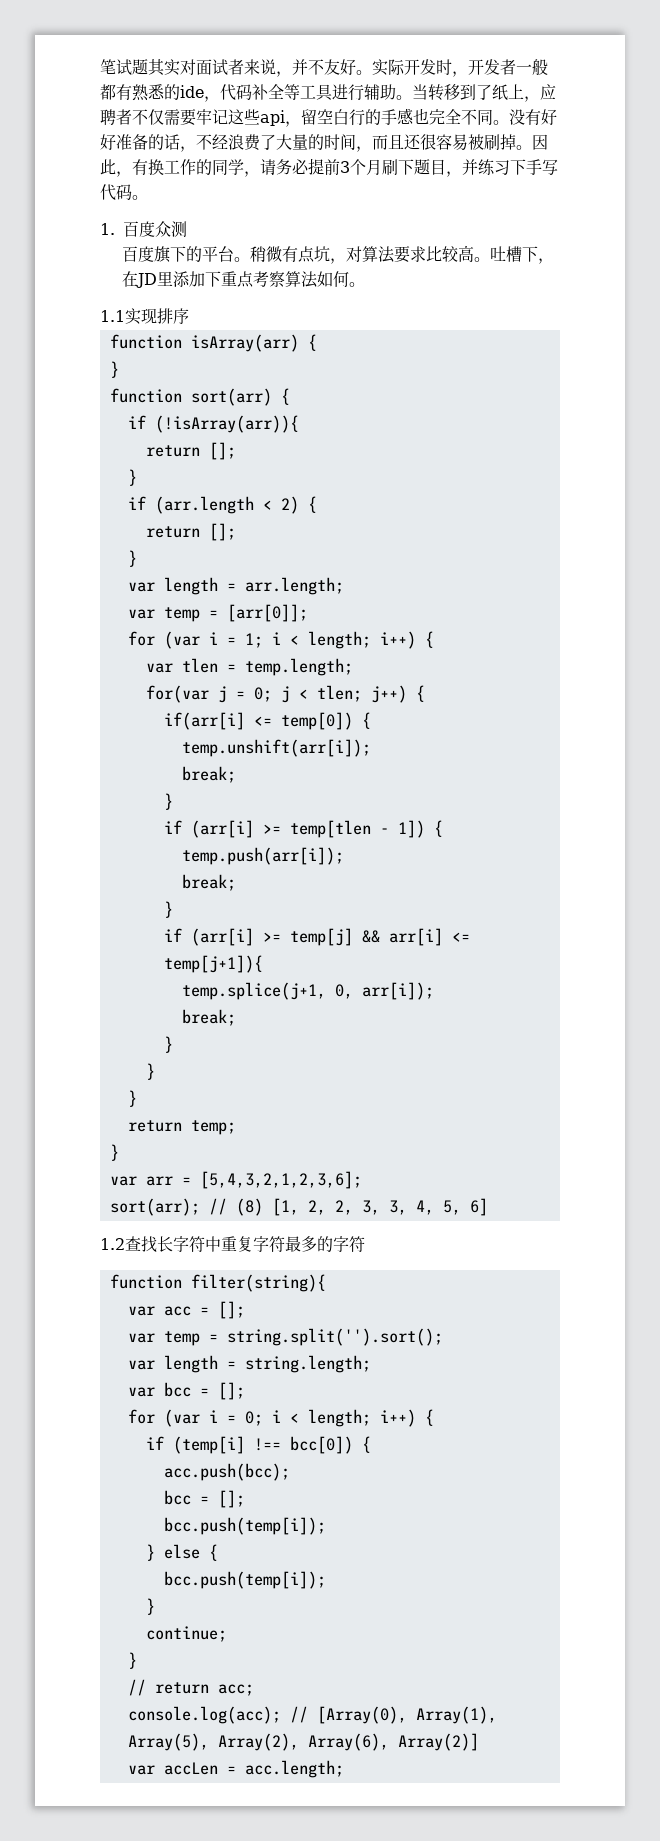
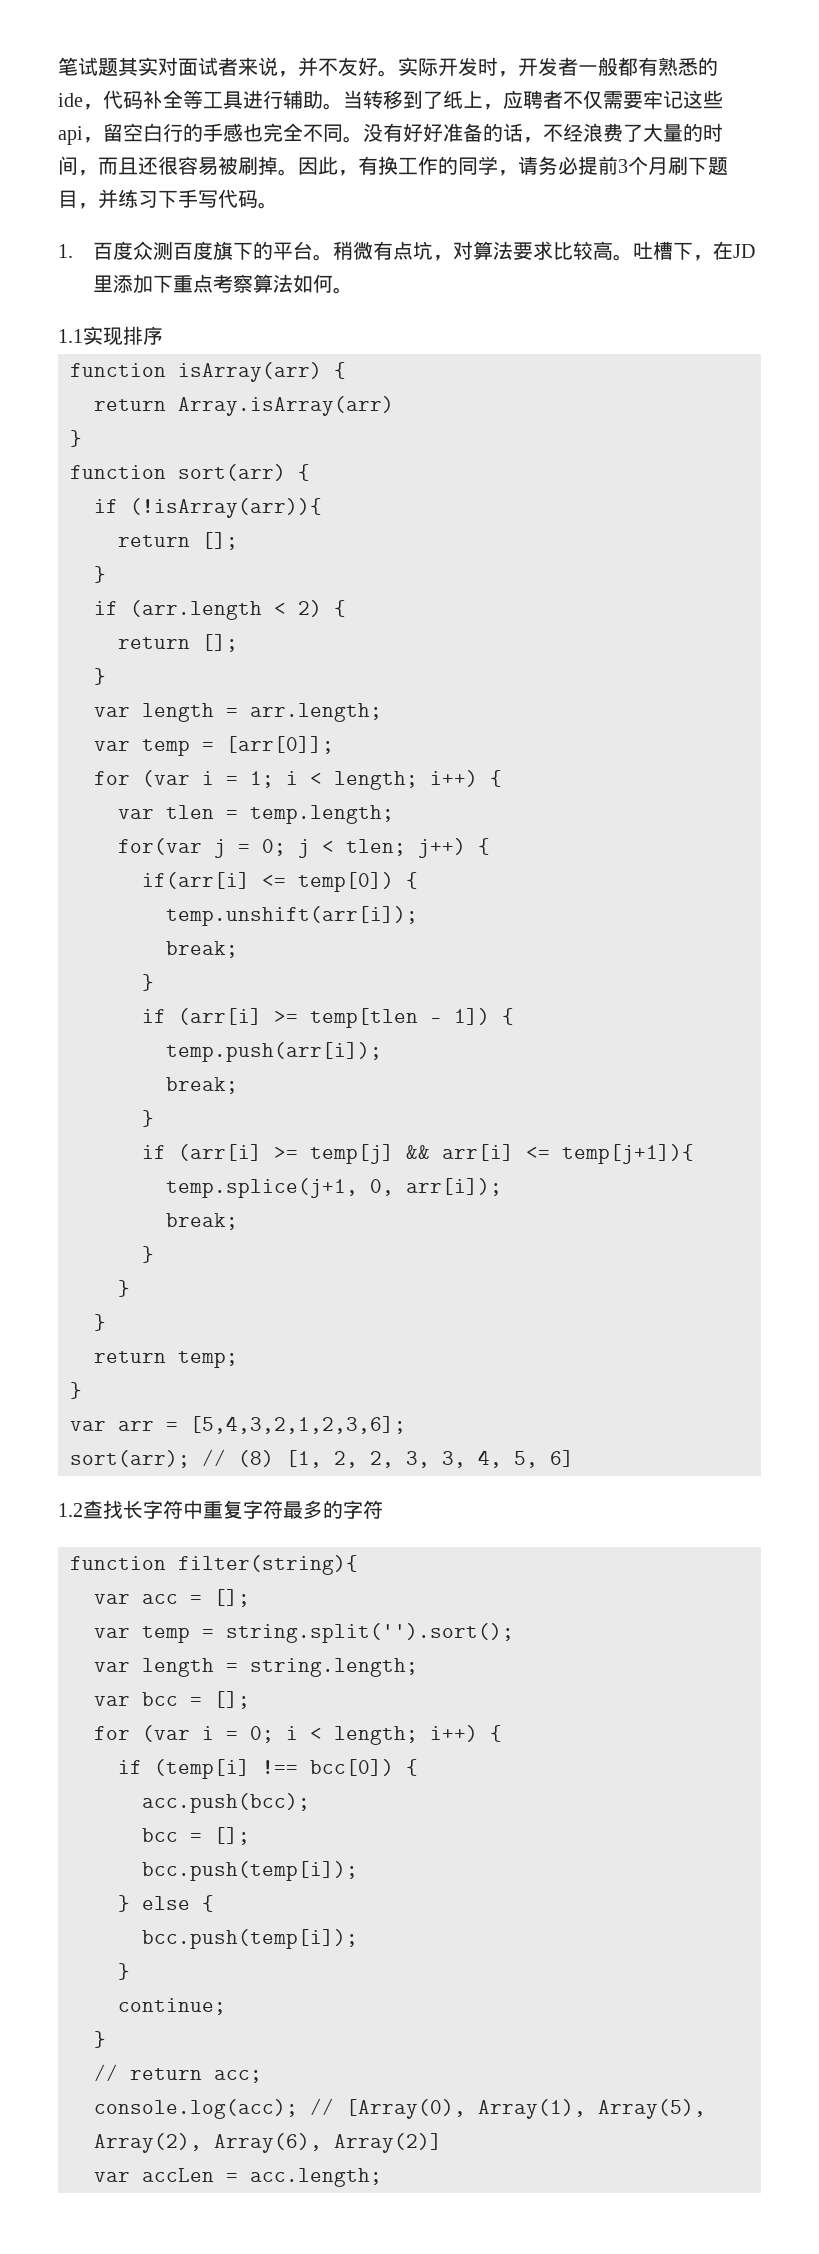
- 1.百度众测
- 百度旗下的平台。
+ 1.百度众测百度旗下的平台。
+ return Array.isArray(arr)

